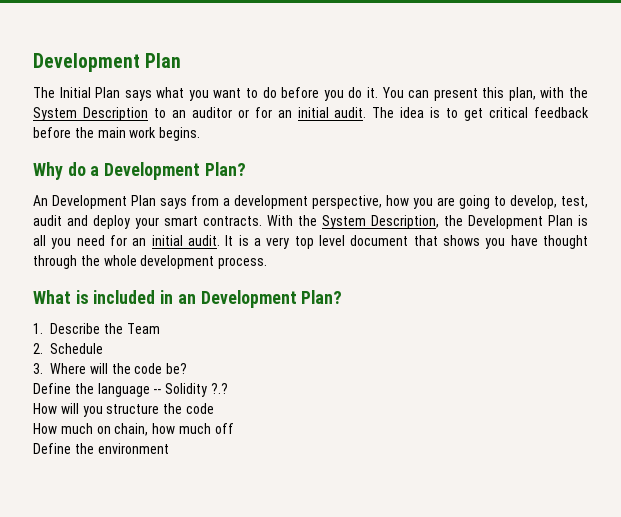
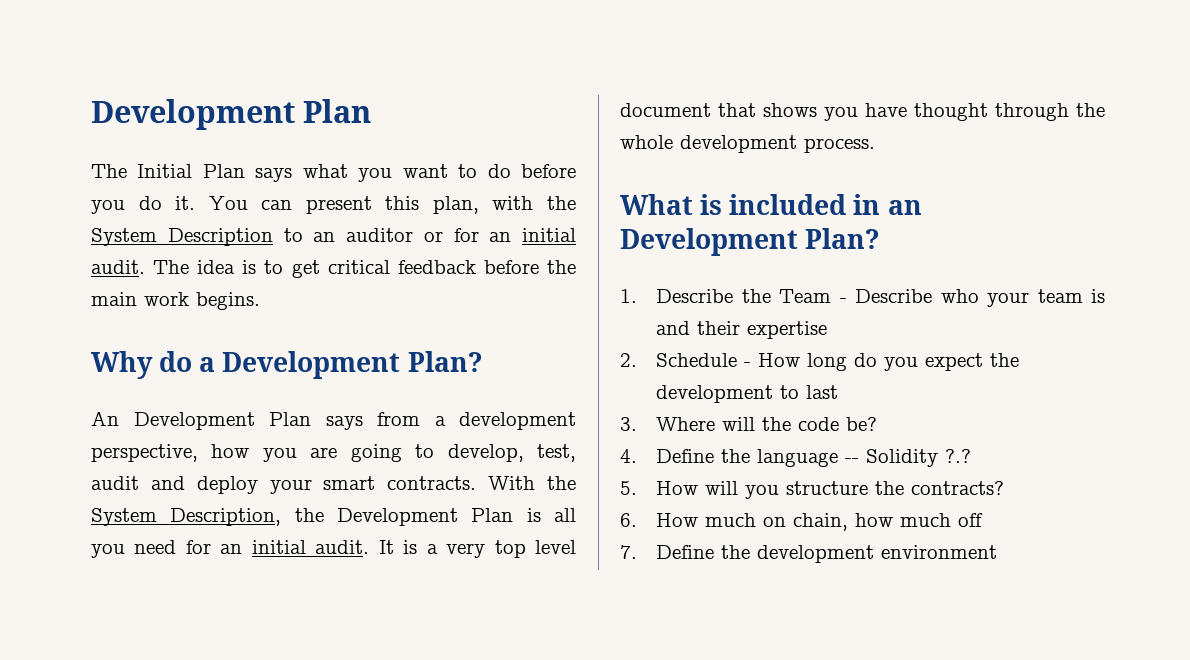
- 1. Describe the Team
- 2. Schedule
+ 1. Describe the Team - Describe who your team is and their expertise
+ 2. Schedule - How long do you expect the development to last
- Define the language -- Solidity ?.?
+ 4. Define the language -- Solidity ?.?
- How will you structure the code
- How much on chain, how much off
+ 5. How will you structure the contracts?
+ 6. How much on chain, how much off
- Define the environment
+ 7. Define the development environment

